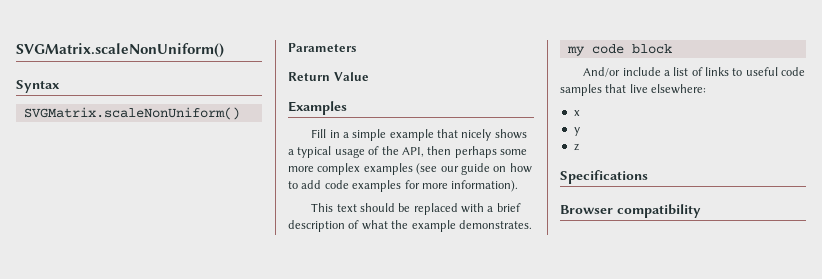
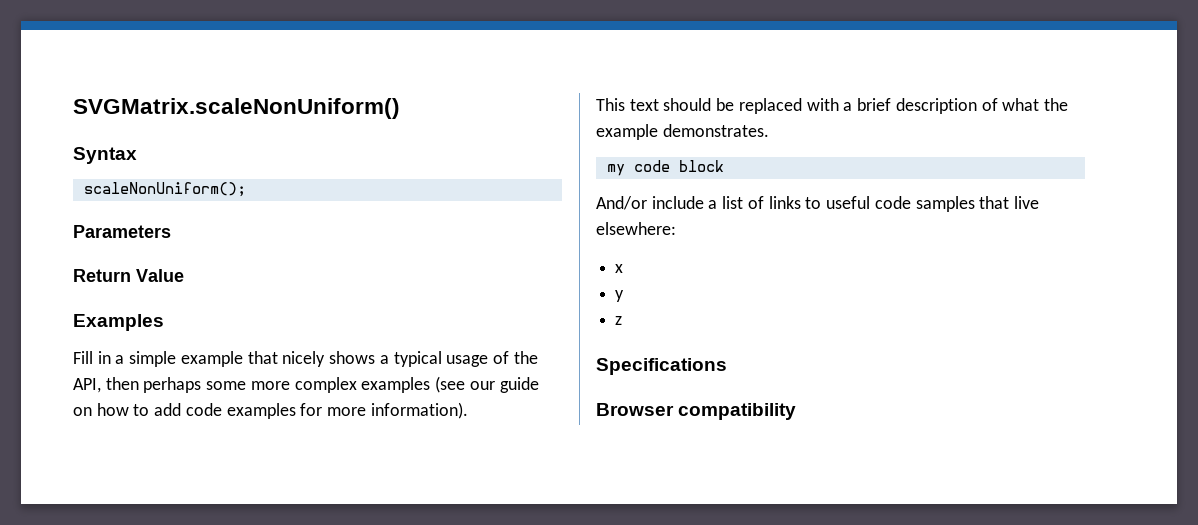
  Syntax
- SVGMatrix.scaleNonUniform()
+ scaleNonUniform();

